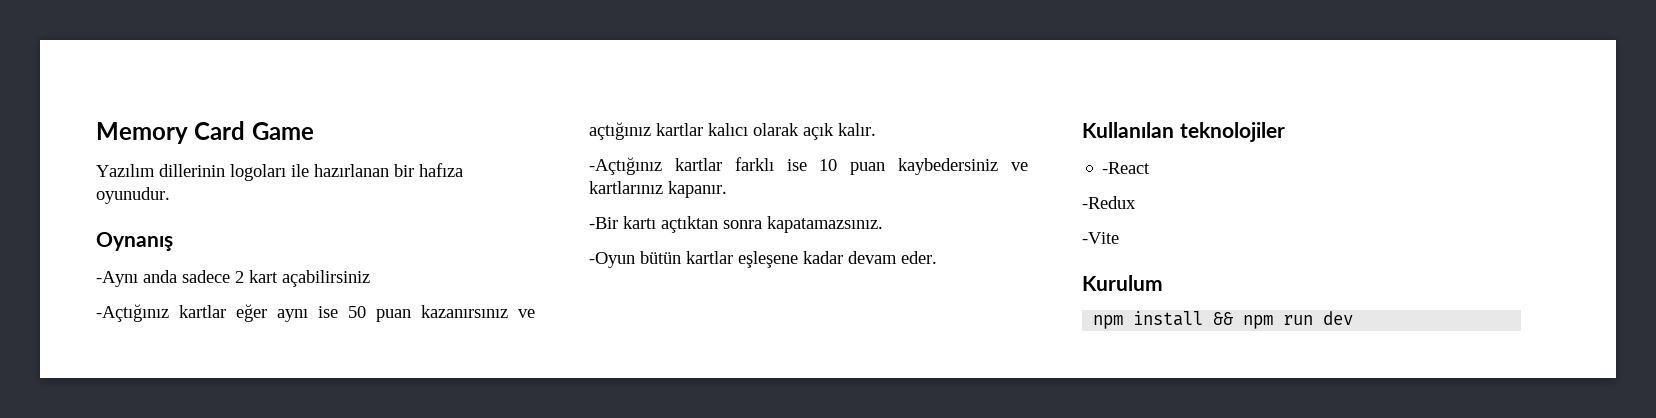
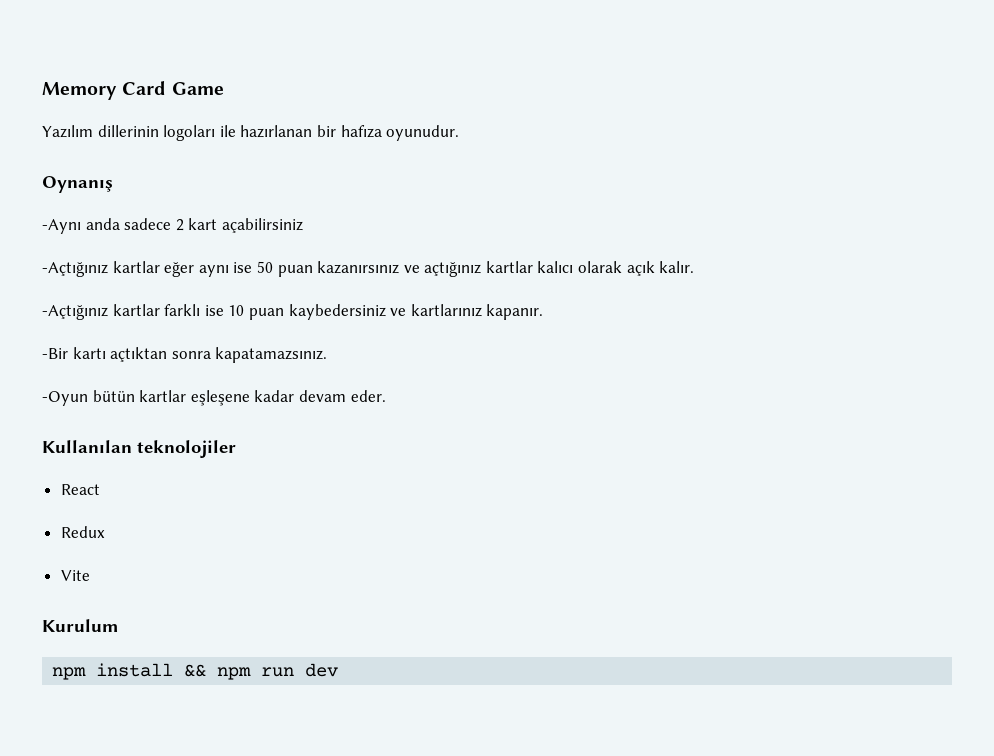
- -React
- -Redux
- -Vite
+ React
+ Redux
+ Vite

